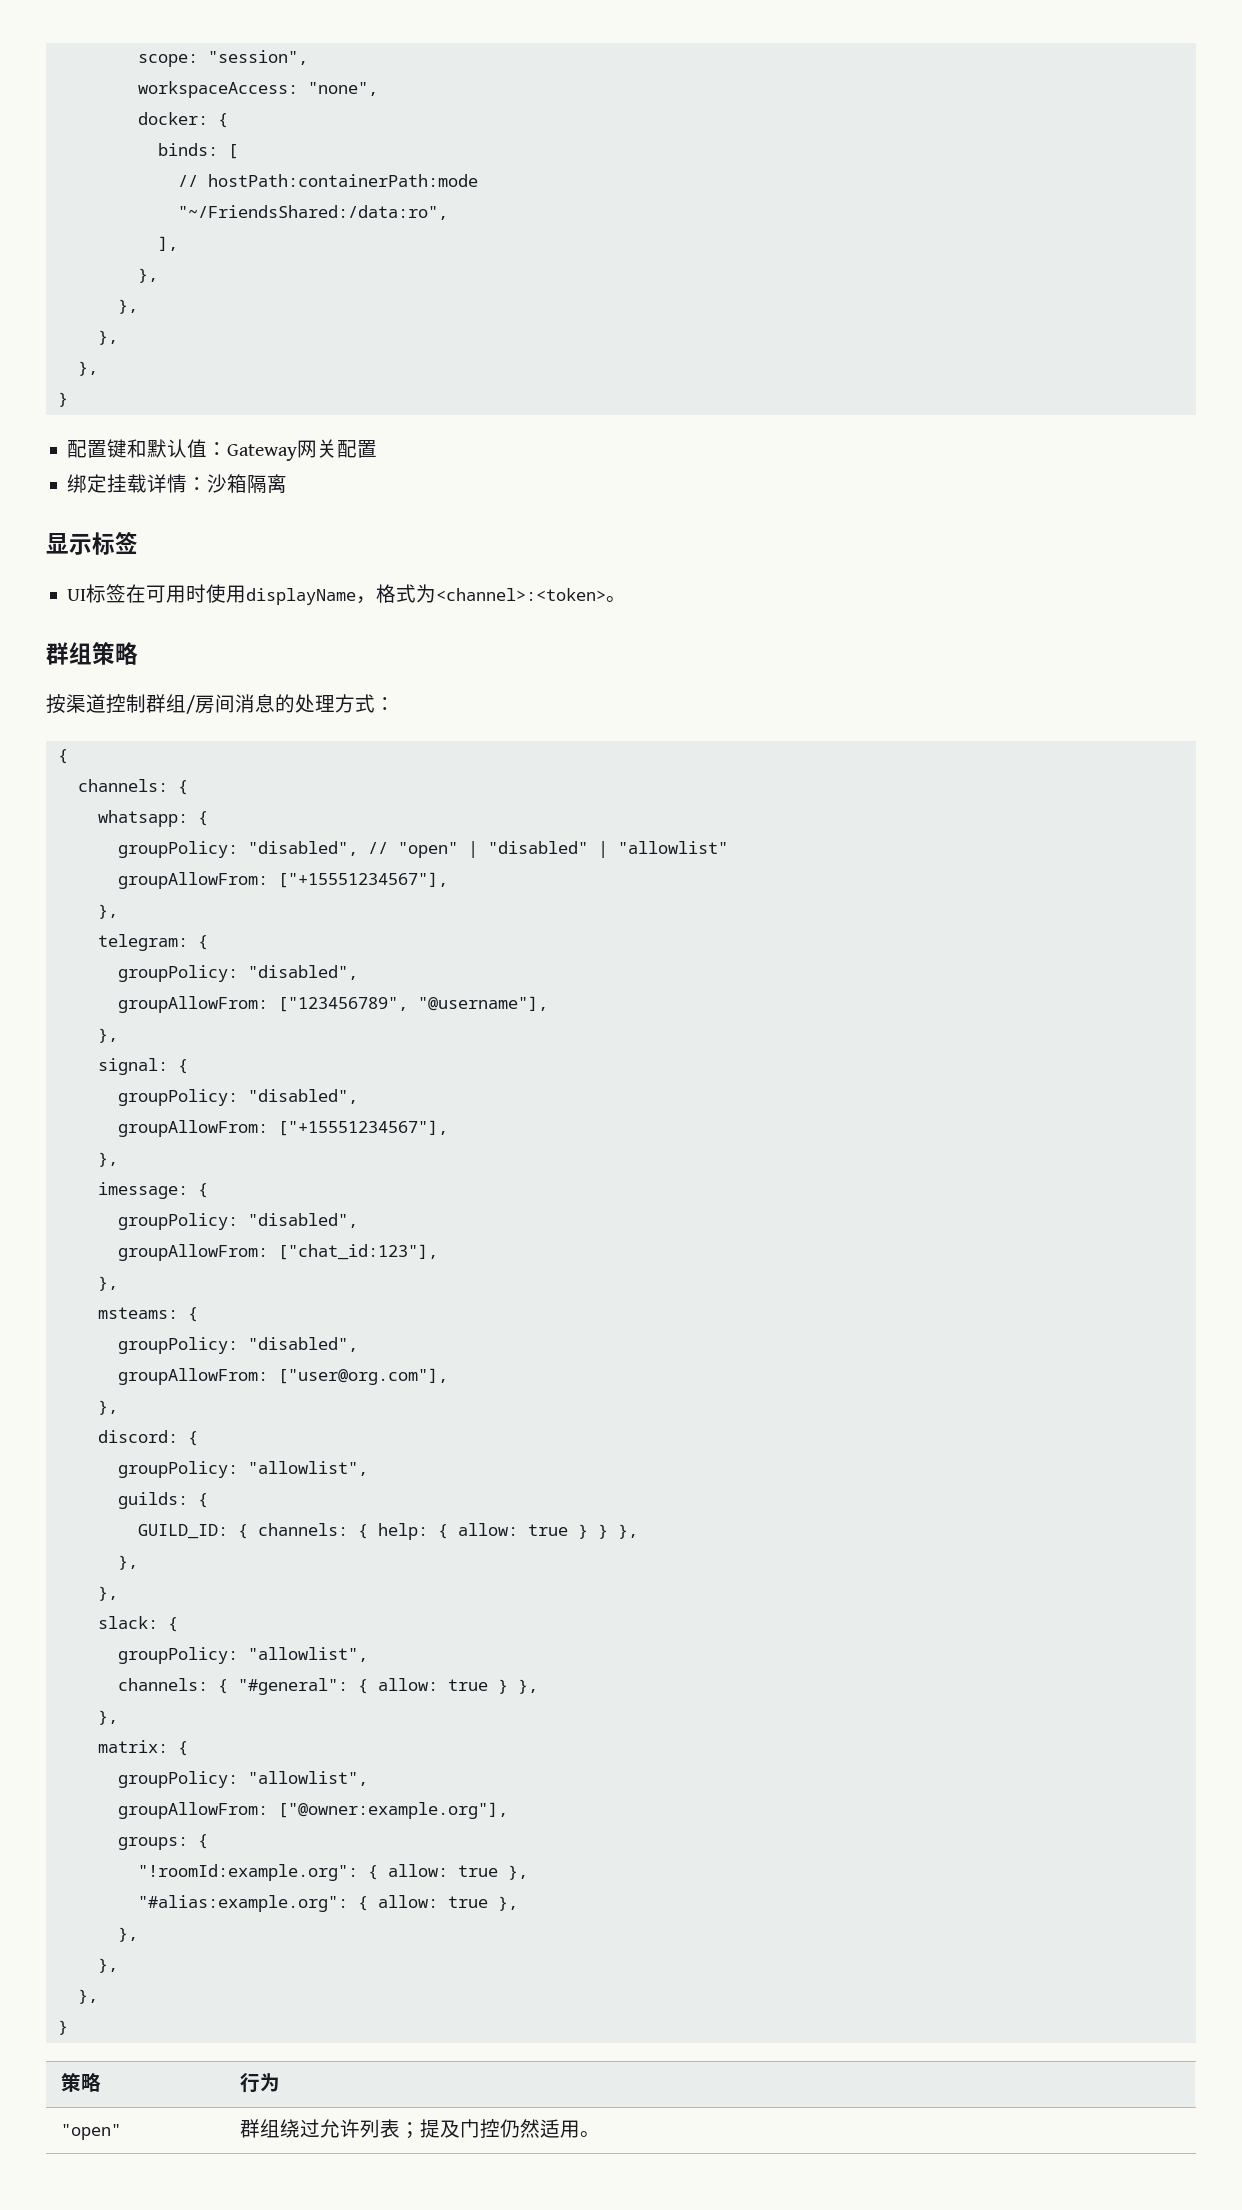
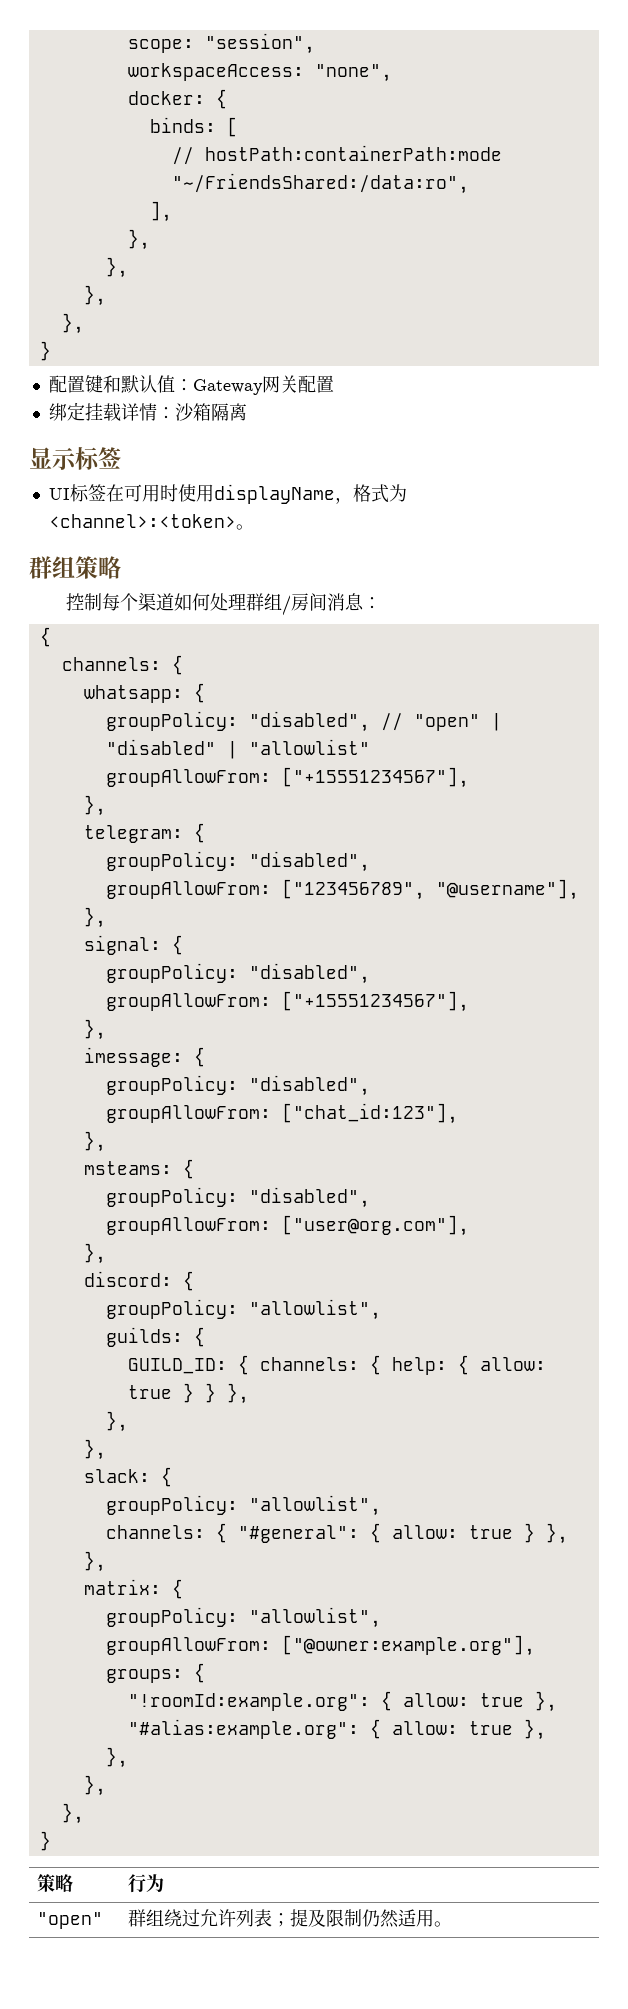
- 按渠道控制群组/房间消息的处理方式：
+ 控制每个渠道如何处理群组/房间消息：
- "open" | 群组绕过允许列表；提及门控仍然适用。
+ "open" | 群组绕过允许列表；提及限制仍然适用。

